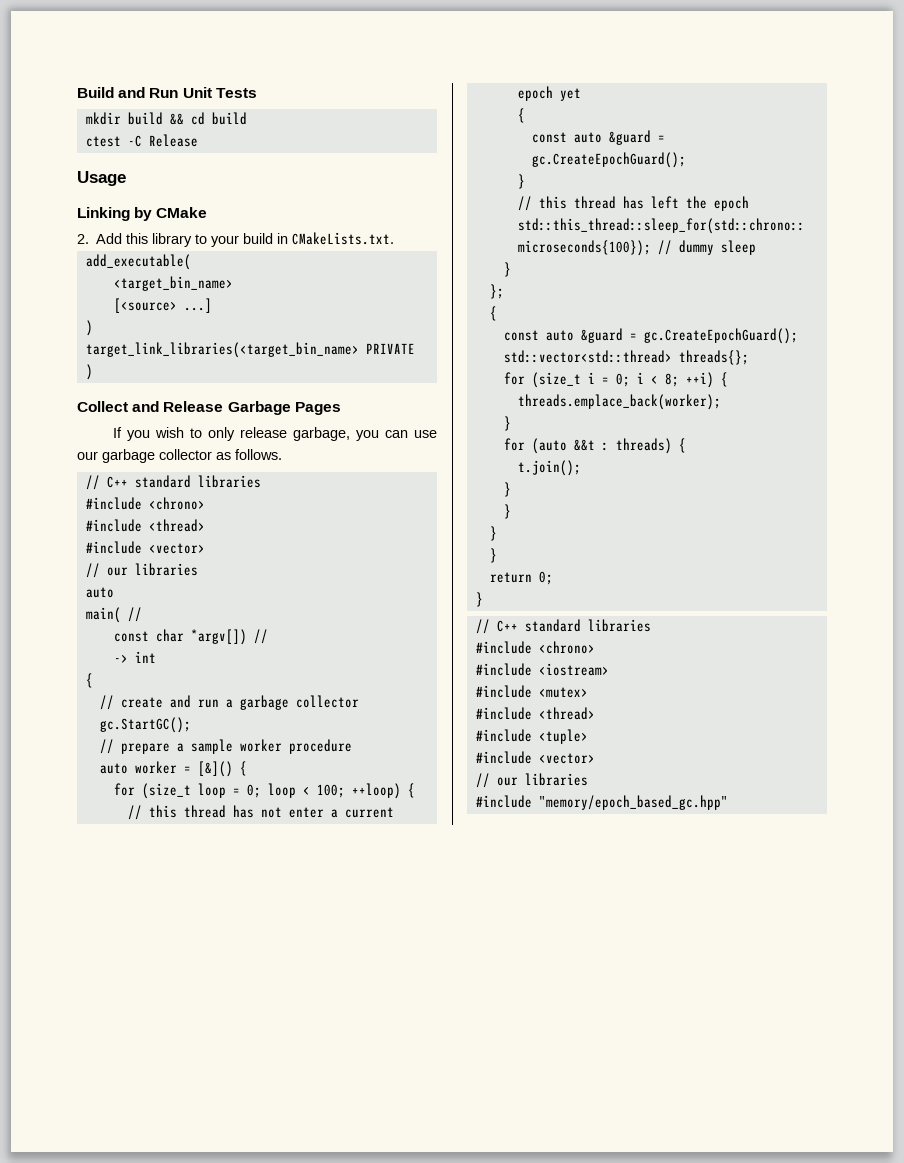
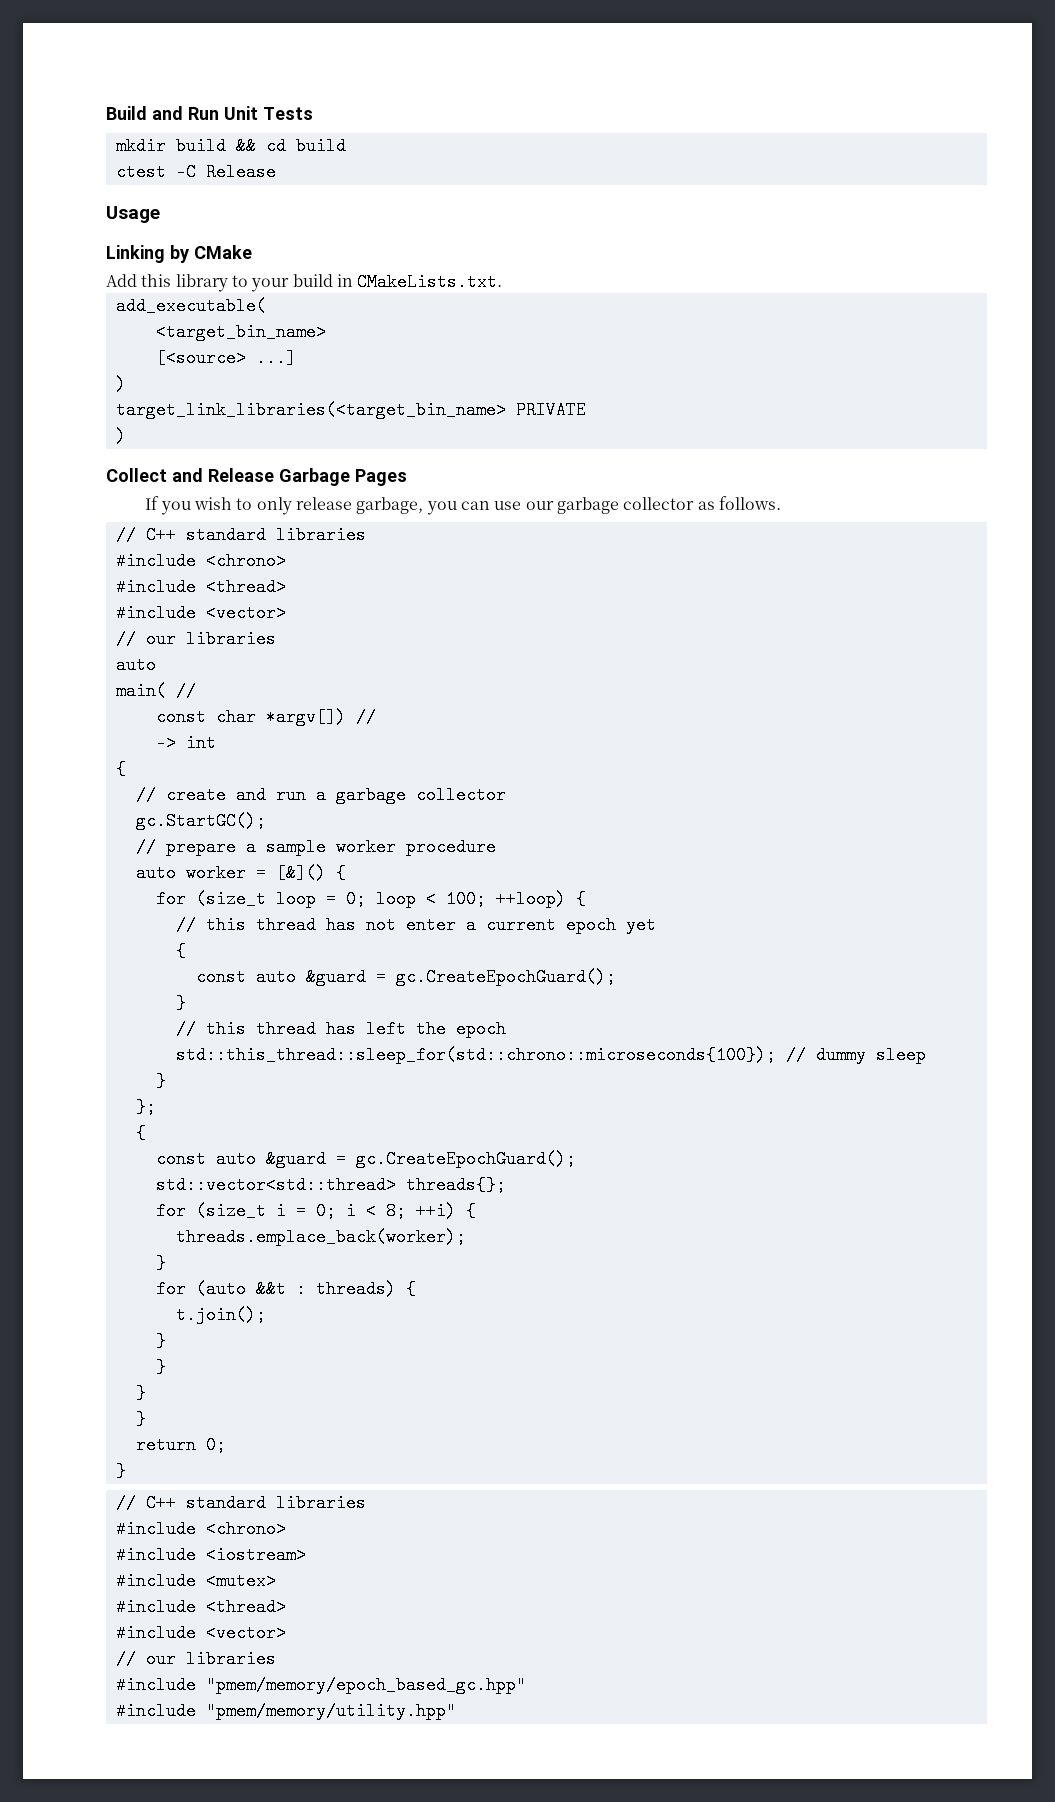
- 2. Add this library to your build in CMakeLists.txt.
+ Add this library to your build in CMakeLists.txt.
- #include <tuple>
- #include "memory/epoch_based_gc.hpp"
+ #include "pmem/memory/epoch_based_gc.hpp"
+ #include "pmem/memory/utility.hpp"

